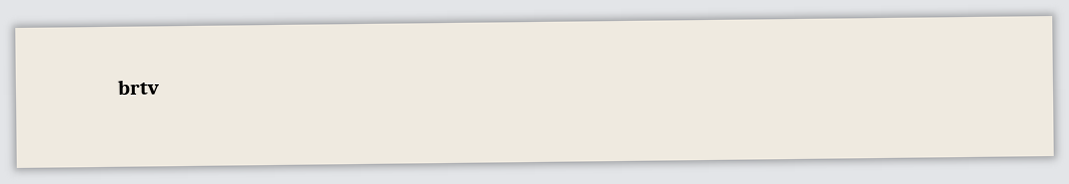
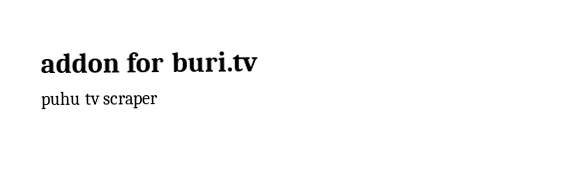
- brtv
+ addon for buri.tv
+ puhu tv scraper

